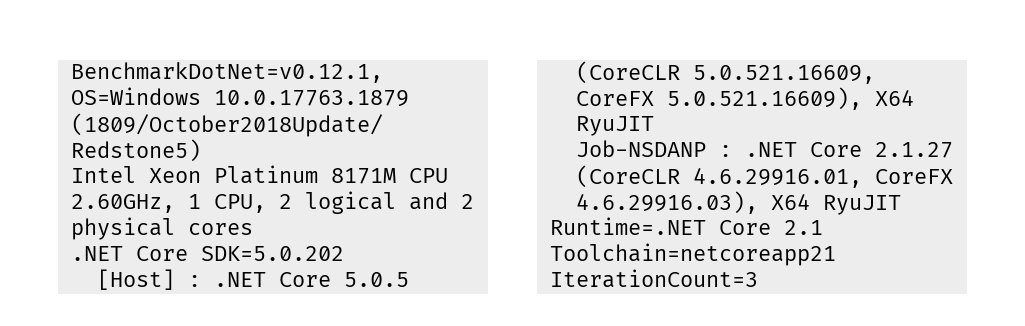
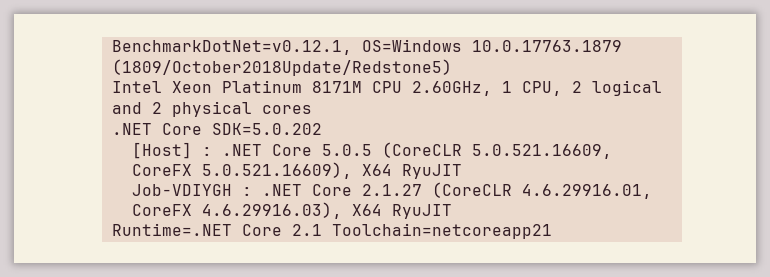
- Job-NSDANP : .NET Core 2.1.27 (CoreCLR 4.6.29916.01, CoreFX 4.6.29916.03), X64 RyuJIT
+ Job-VDIYGH : .NET Core 2.1.27 (CoreCLR 4.6.29916.01, CoreFX 4.6.29916.03), X64 RyuJIT
- Runtime=.NET Core 2.1 Toolchain=netcoreapp21 IterationCount=3
+ Runtime=.NET Core 2.1 Toolchain=netcoreapp21

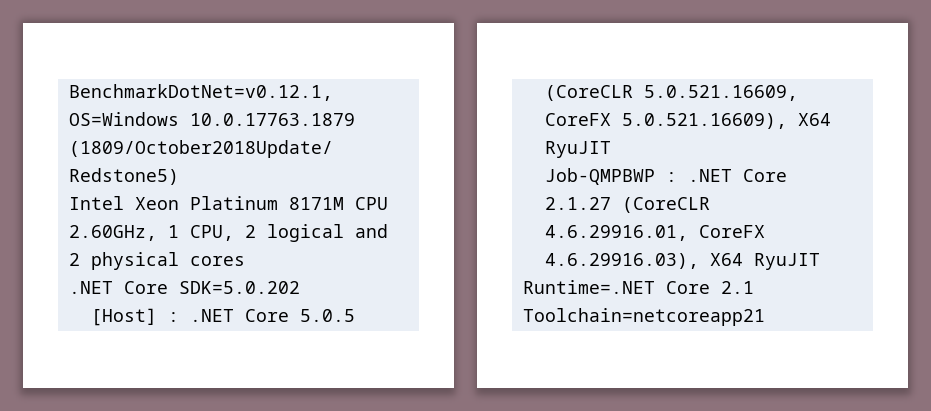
- Job-VDIYGH : .NET Core 2.1.27 (CoreCLR 4.6.29916.01, CoreFX 4.6.29916.03), X64 RyuJIT
+ Job-QMPBWP : .NET Core 2.1.27 (CoreCLR 4.6.29916.01, CoreFX 4.6.29916.03), X64 RyuJIT

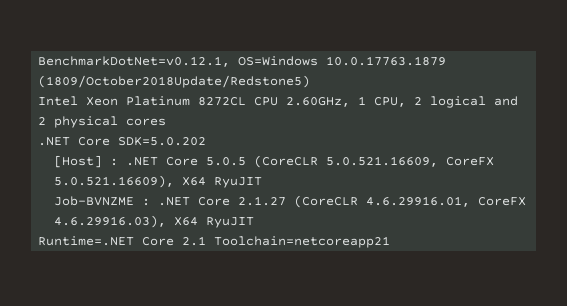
- Intel Xeon Platinum 8171M CPU 2.60GHz, 1 CPU, 2 logical and 2 physical cores
+ Intel Xeon Platinum 8272CL CPU 2.60GHz, 1 CPU, 2 logical and 2 physical cores
- Job-QMPBWP : .NET Core 2.1.27 (CoreCLR 4.6.29916.01, CoreFX 4.6.29916.03), X64 RyuJIT
+ Job-BVNZME : .NET Core 2.1.27 (CoreCLR 4.6.29916.01, CoreFX 4.6.29916.03), X64 RyuJIT

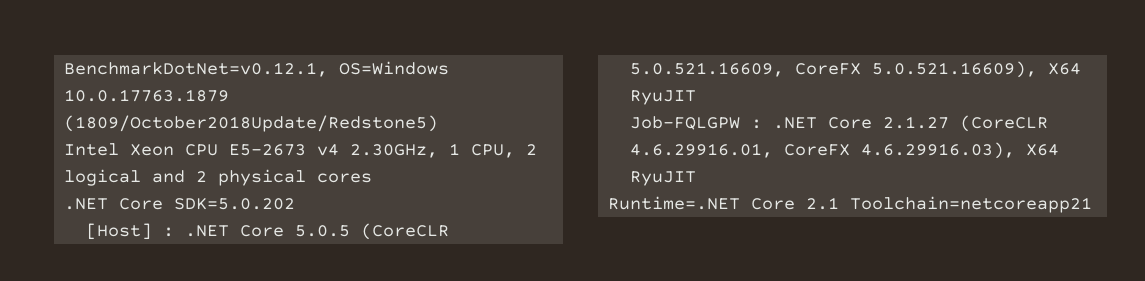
- Intel Xeon Platinum 8272CL CPU 2.60GHz, 1 CPU, 2 logical and 2 physical cores
+ Intel Xeon CPU E5-2673 v4 2.30GHz, 1 CPU, 2 logical and 2 physical cores
- Job-BVNZME : .NET Core 2.1.27 (CoreCLR 4.6.29916.01, CoreFX 4.6.29916.03), X64 RyuJIT
+ Job-FQLGPW : .NET Core 2.1.27 (CoreCLR 4.6.29916.01, CoreFX 4.6.29916.03), X64 RyuJIT

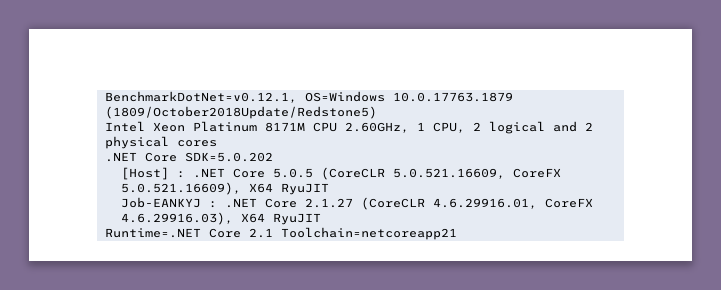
- Intel Xeon CPU E5-2673 v4 2.30GHz, 1 CPU, 2 logical and 2 physical cores
+ Intel Xeon Platinum 8171M CPU 2.60GHz, 1 CPU, 2 logical and 2 physical cores
- Job-FQLGPW : .NET Core 2.1.27 (CoreCLR 4.6.29916.01, CoreFX 4.6.29916.03), X64 RyuJIT
+ Job-EANKYJ : .NET Core 2.1.27 (CoreCLR 4.6.29916.01, CoreFX 4.6.29916.03), X64 RyuJIT

